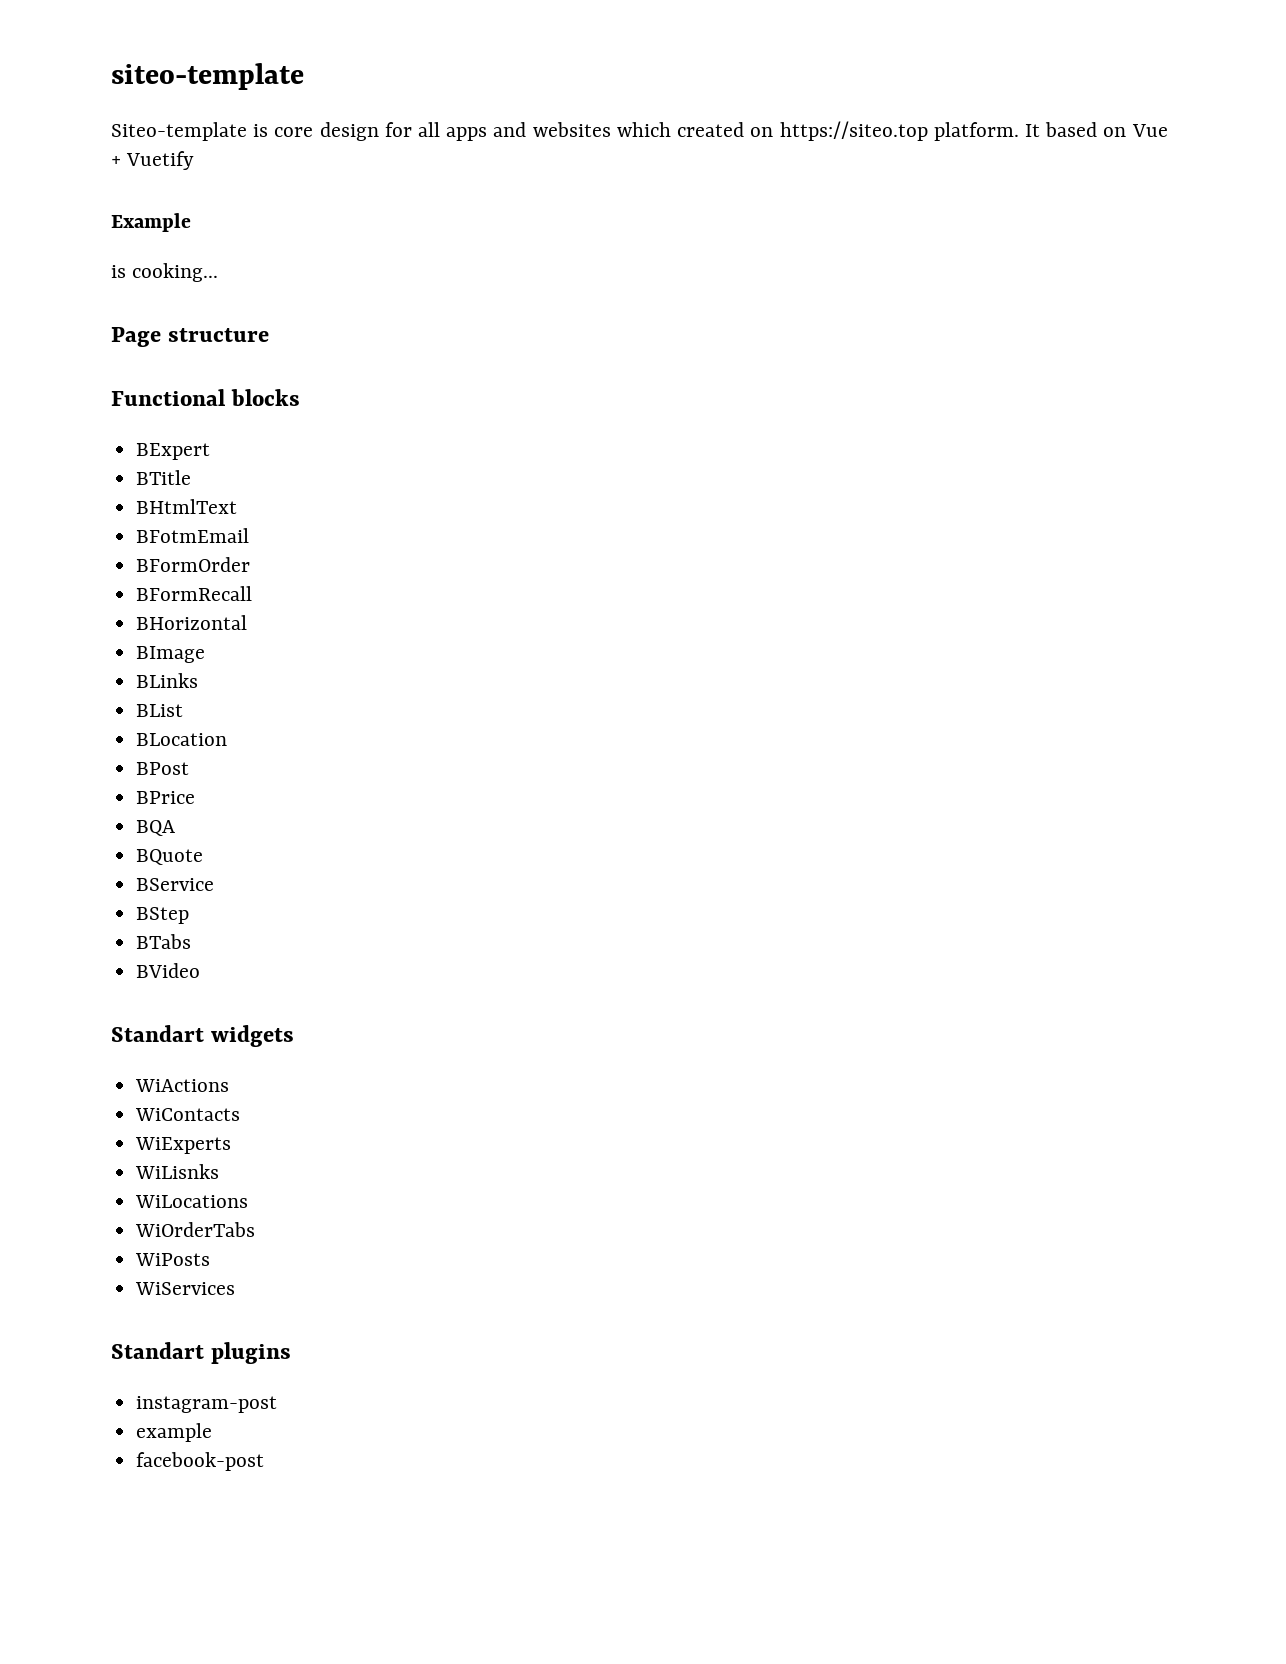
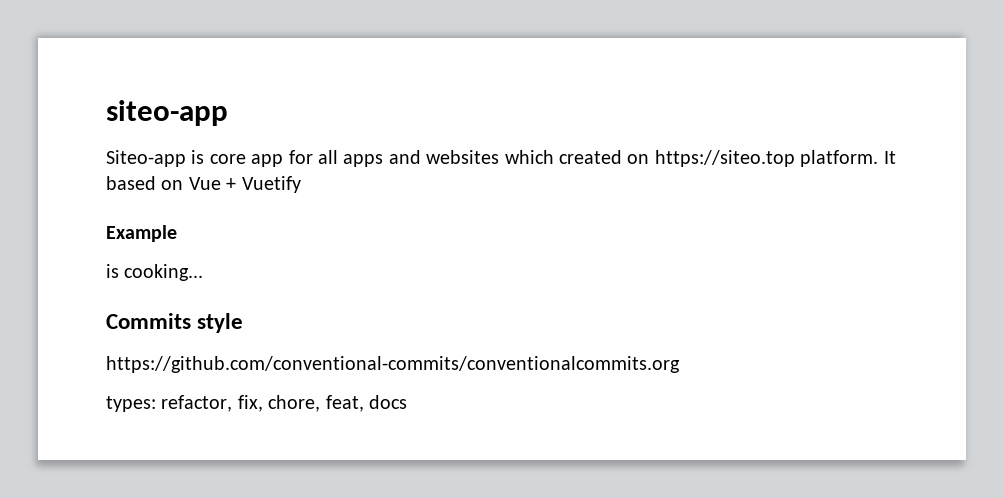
- siteo-template
- Siteo-template is core design for all apps and websites which created on https://siteo.top platform.
+ siteo-app
+ Siteo-app is core app for all apps and websites which created on https://siteo.top platform.
- Page structure
- Functional blocks
- BExpert
- BTitle
- BHtmlText
- BFotmEmail
- BFormOrder
- BFormRecall
- BHorizontal
- BImage
- BLinks
- BList
- BLocation
- BPost
- BPrice
- BQA
- BQuote
- BService
- BStep
- BTabs
- BVideo
- Standart widgets
- WiActions
- WiContacts
- WiExperts
- WiLisnks
- WiLocations
- WiOrderTabs
- WiPosts
- WiServices
- Standart plugins
- instagram-post
- example
- facebook-post
+ Commits style
+ https://github.com/conventional-commits/conventionalcommits.org
+ types: refactor, fix, chore, feat, docs

